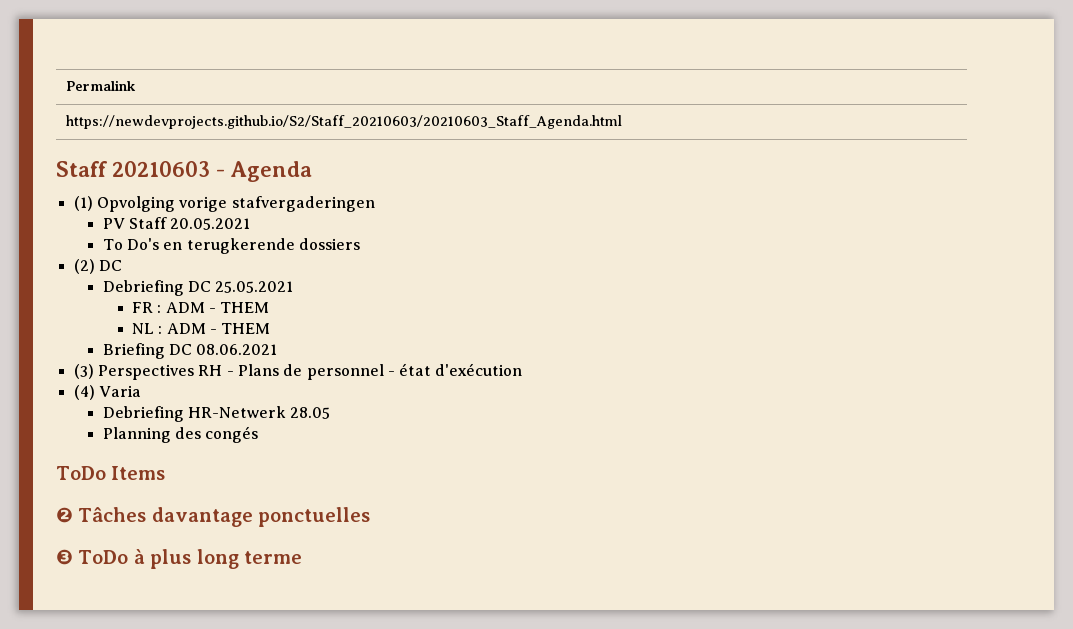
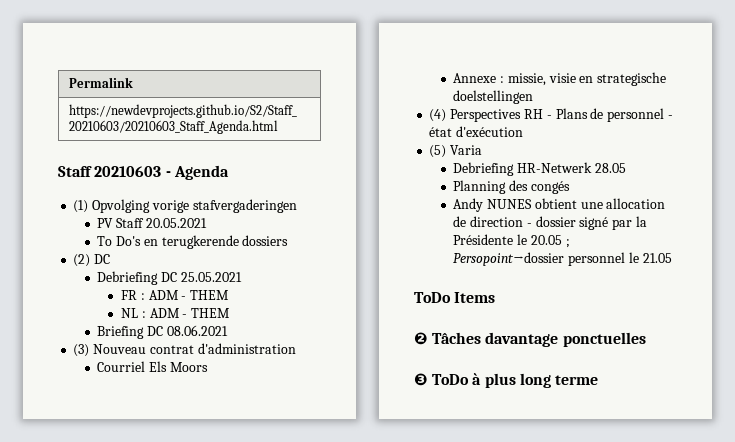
- (3) Perspectives RH - Plans de personnel - état d'exécution
+ (3) Nouveau contrat d'administration
+ Courriel Els Moors
+ Annexe : missie, visie en strategische doelstellingen
+ (4) Perspectives RH - Plans de personnel - état d'exécution
- (4) Varia
+ (5) Varia
+ Andy NUNES obtient une allocation de direction - dossier signé par la Présidente le 20.05 ; Persopoint→dossier personnel le 21.05

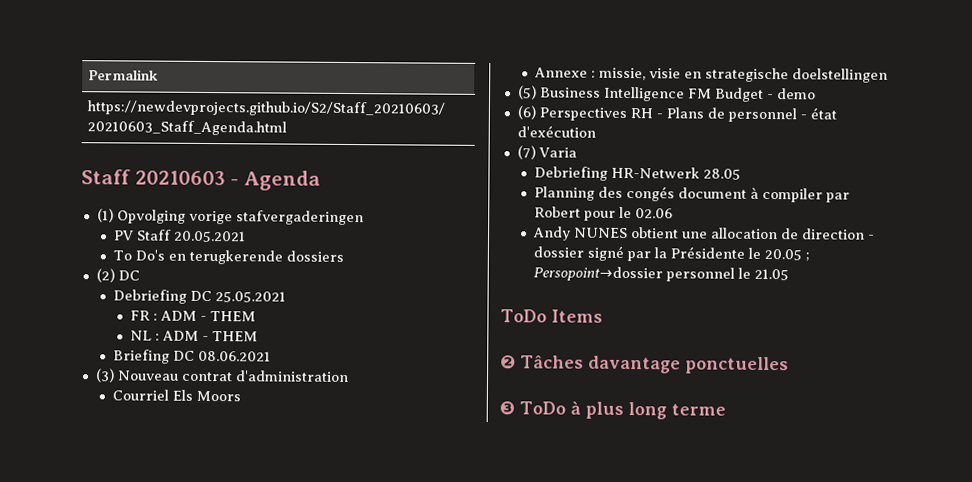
- (4) Perspectives RH - Plans de personnel - état d'exécution
+ (5) Business Intelligence FM Budget - demo
+ (6) Perspectives RH - Plans de personnel - état d'exécution
- (5) Varia
+ (7) Varia
- Planning des congés
+ Planning des congés document à compiler par Robert pour le 02.06

